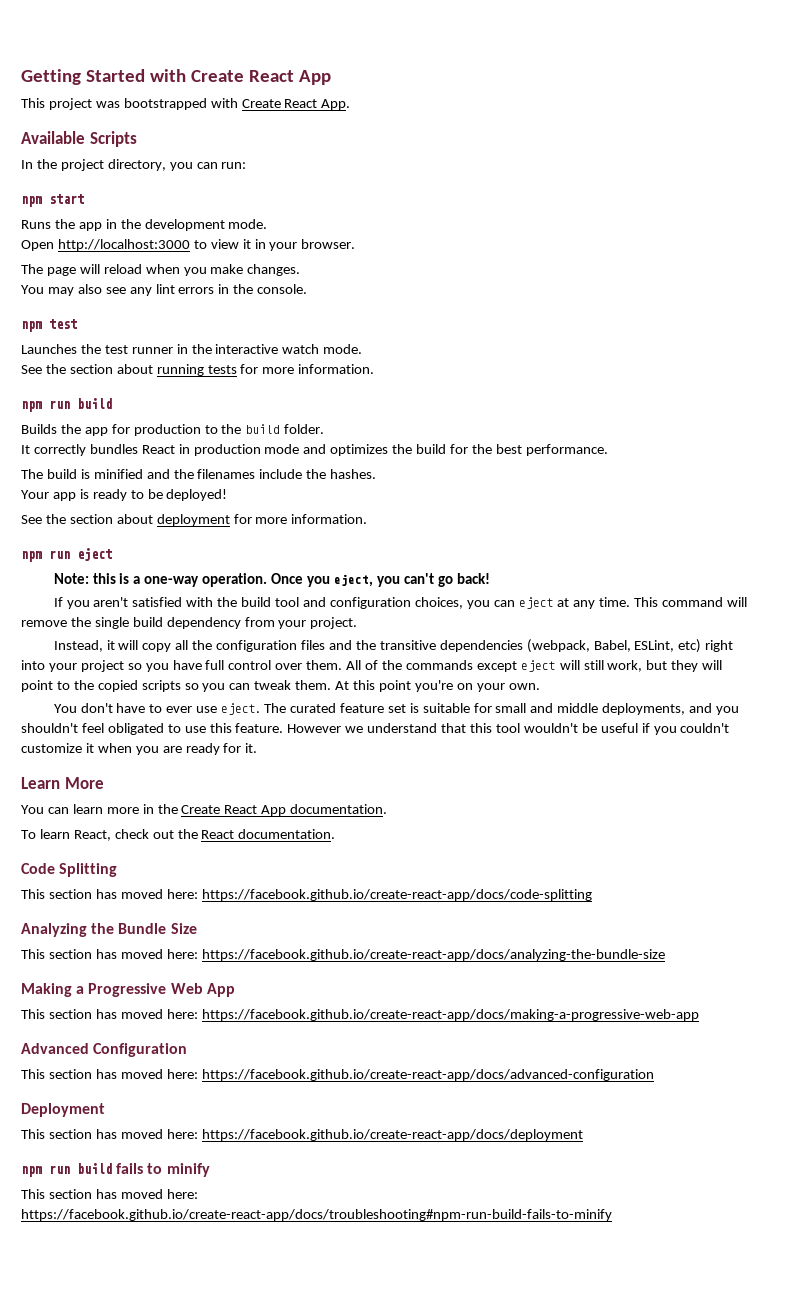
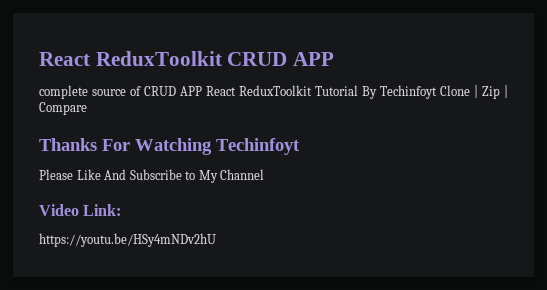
- Getting Started with Create React App
- This project was bootstrapped with Create React App.
- Available Scripts
- In the project directory, you can run:
- npm start
- Runs the app in the development mode.
- Open http://localhost:3000 to view it in your browser.
- The page will reload when you make changes.
- You may also see any lint errors in the console.
- npm test
- Launches the test runner in the interactive watch mode.
- See the section about running tests for more information.
- npm run build
- Builds the app for production to the build folder.
- It correctly bundles React in production mode and optimizes the build for the best performance.
- The build is minified and the filenames include the hashes.
- Your app is ready to be deployed!
- See the section about deployment for more information.
- npm run eject
- Note: this is a one-way operation. Once you eject, you can't go back!
- If you aren't satisfied with the build tool and configuration choices, you can eject at any time. This command will remove the single build dependency from your project.
- Instead, it will copy all the configuration files and the transitive dependencies (webpack, Babel, ESLint, etc) right into your project so you have full control over them. All of the commands except eject will still work, but they will point to the copied scripts so you can tweak them. At this point you're on your own.
- You don't have to ever use eject. The curated feature set is suitable for small and middle deployments, and you shouldn't feel obligated to use this feature. However we understand that this tool wouldn't be useful if you couldn't customize it when you are ready for it.
- Learn More
- You can learn more in the Create React App documentation.
- To learn React, check out the React documentation.
- Code Splitting
- This section has moved here: https://facebook.github.io/create-react-app/docs/code-splitting
- Analyzing the Bundle Size
- This section has moved here: https://facebook.github.io/create-react-app/docs/analyzing-the-bundle-size
- Making a Progressive Web App
- This section has moved here: https://facebook.github.io/create-react-app/docs/making-a-progressive-web-app
- Advanced Configuration
- This section has moved here: https://facebook.github.io/create-react-app/docs/advanced-configuration
- Deployment
- This section has moved here: https://facebook.github.io/create-react-app/docs/deployment
- npm run build fails to minify
- This section has moved here: https://facebook.github.io/create-react-app/docs/troubleshooting#npm-run-build-fails-to-minify
+ React ReduxToolkit CRUD APP
+ complete source of CRUD APP React ReduxToolkit Tutorial By Techinfoyt Clone | Zip | Compare
+ Thanks For Watching Techinfoyt
+ Please Like And Subscribe to My Channel
+ Video Link:
+ https://youtu.be/HSy4mNDv2hU

